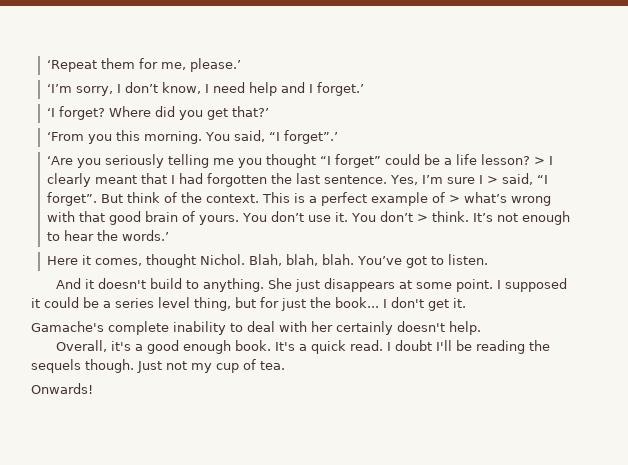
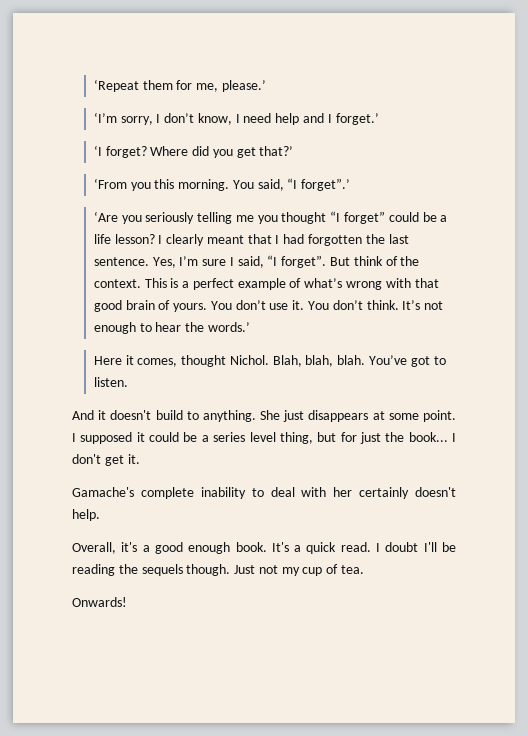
- > I clearly meant that I had forgotten the last sentence.
+ I clearly meant that I had forgotten the last sentence.
- Yes, I’m sure I > said, “I forget”.
+ Yes, I’m sure I said, “I forget”.
- This is a perfect example of > what’s wrong with that good brain of yours.
+ This is a perfect example of what’s wrong with that good brain of yours.
- You don’t > think.
+ You don’t think.

